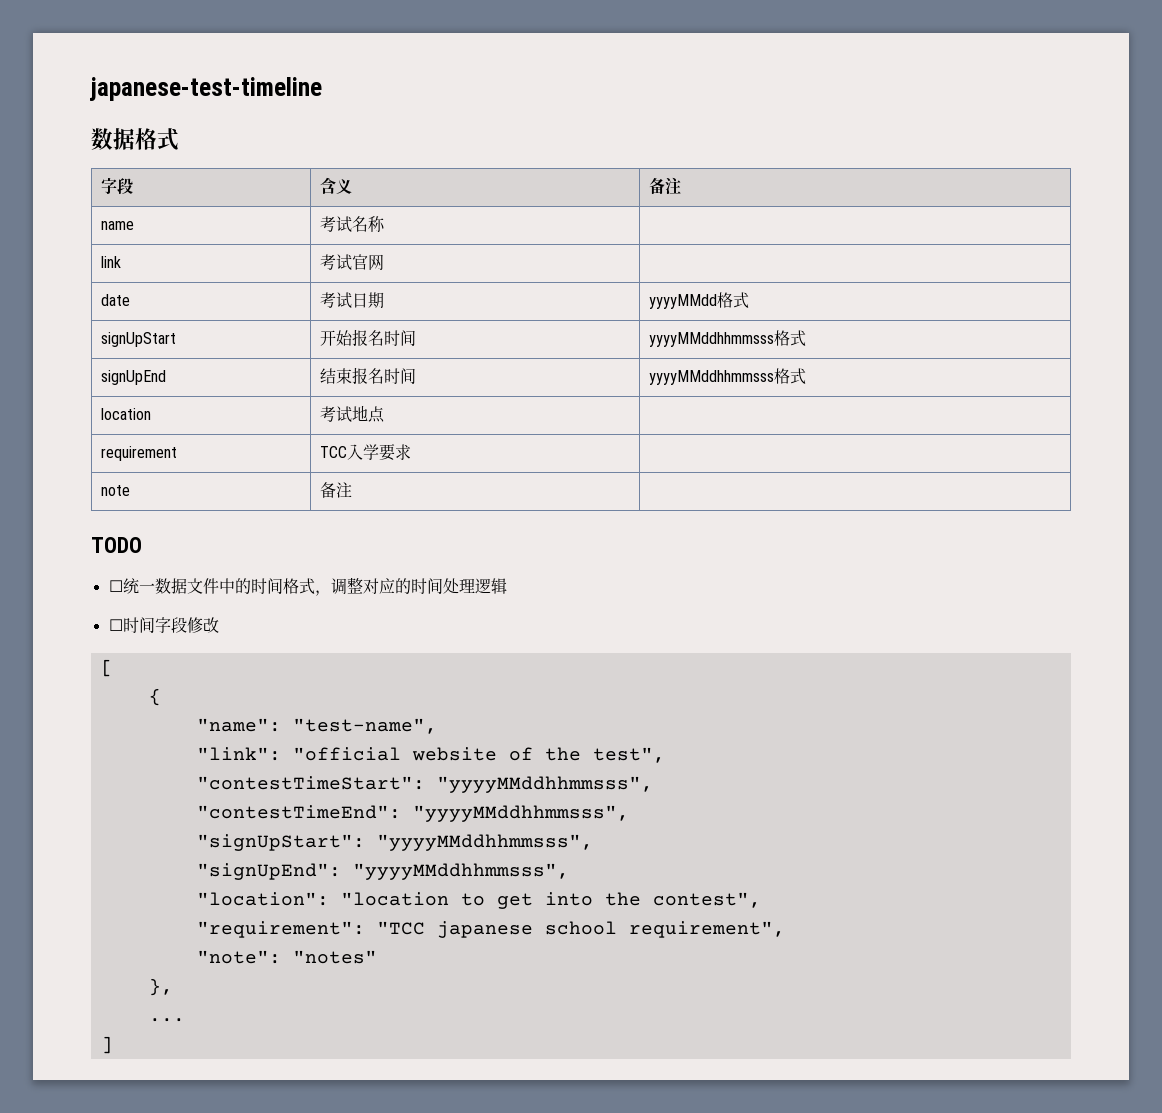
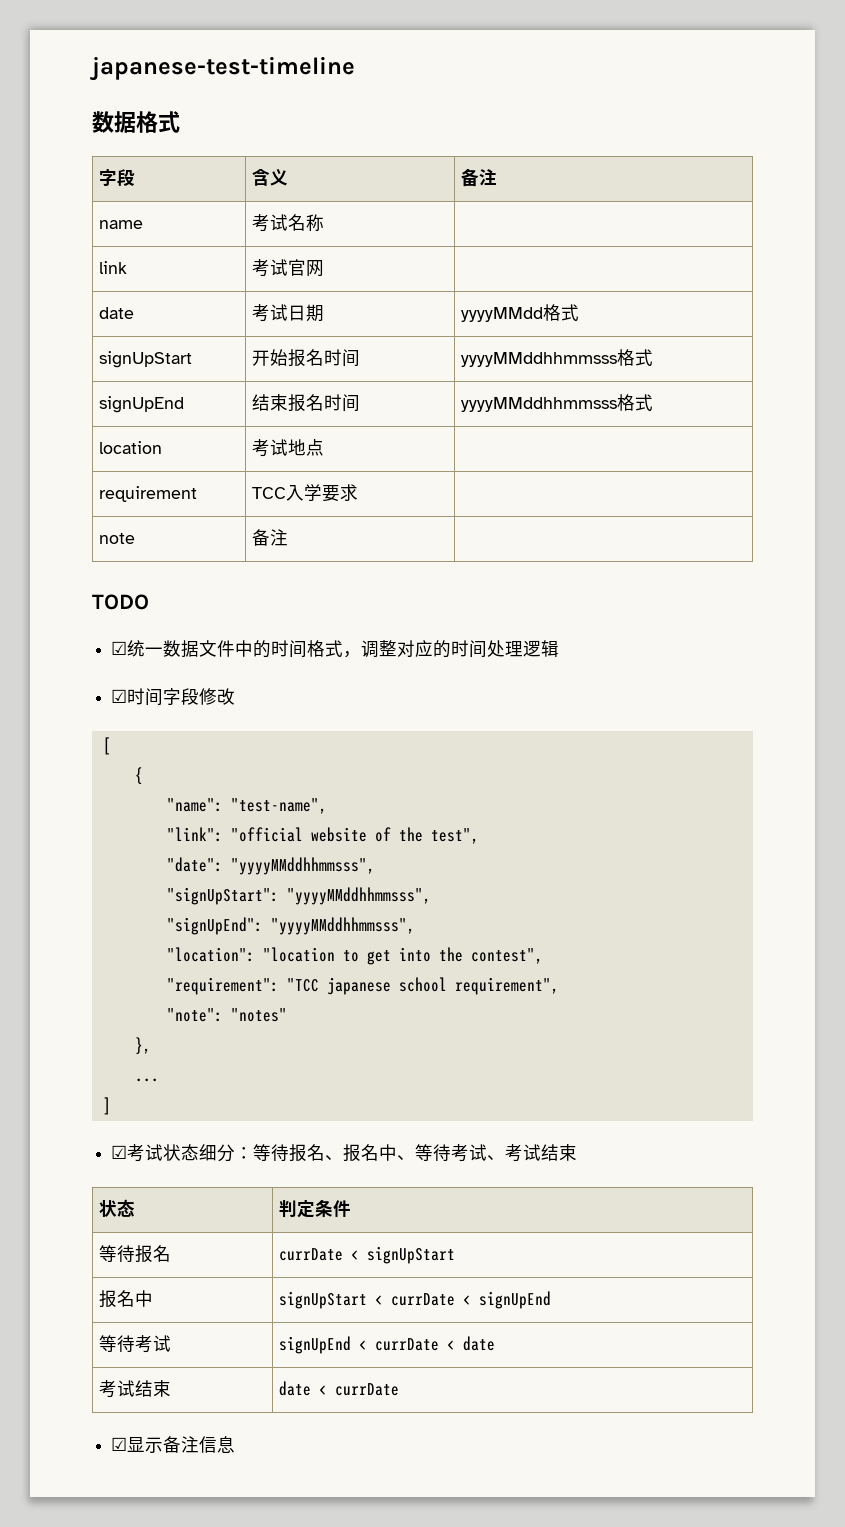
- ☐统一数据文件中的时间格式，调整对应的时间处理逻辑
+ ☑统一数据文件中的时间格式，调整对应的时间处理逻辑
- ☐时间字段修改
+ ☑时间字段修改
- "contestTimeStart": "yyyyMMddhhmmsss",
- "contestTimeEnd": "yyyyMMddhhmmsss",
+ "date": "yyyyMMddhhmmsss",
+ ☑考试状态细分：等待报名、报名中、等待考试、考试结束
+ 状态 | 判定条件
+ 等待报名 | currDate < signUpStart
+ 报名中 | signUpStart < currDate < signUpEnd
+ 等待考试 | signUpEnd < currDate < date
+ 考试结束 | date < currDate
+ ☑显示备注信息

